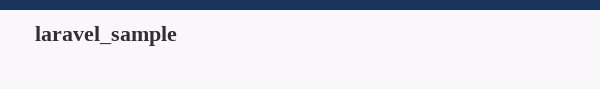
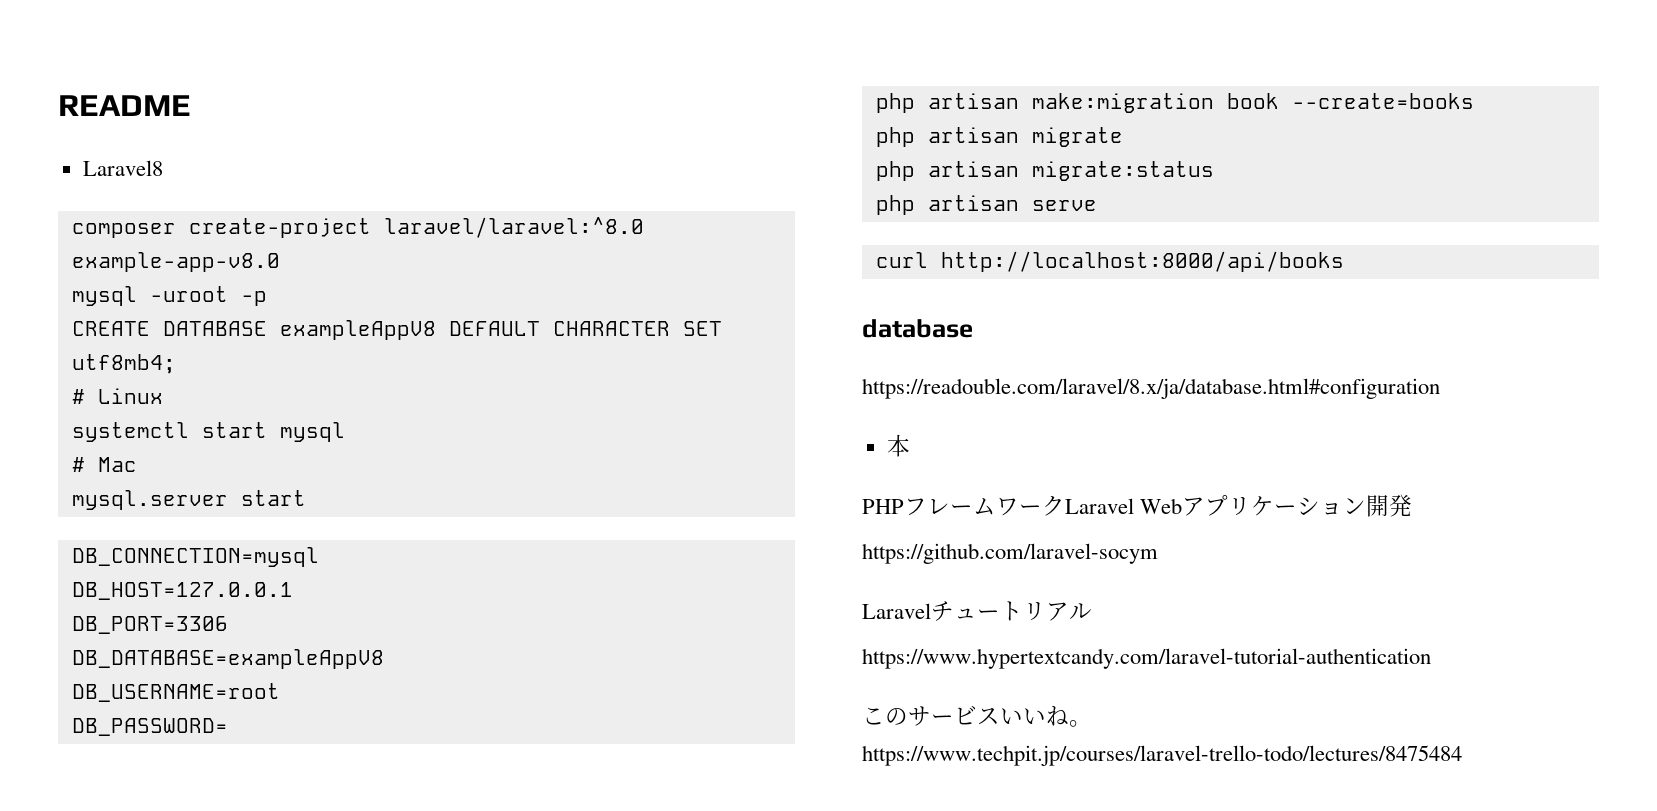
- laravel_sample
+ README
+ Laravel8
+ composer create-project laravel/laravel:^8.0 example-app-v8.0
+ mysql -uroot -p
+ CREATE DATABASE exampleAppV8 DEFAULT CHARACTER SET utf8mb4;
+ # Linux
+ systemctl start mysql
+ # Mac
+ mysql.server start
+ DB_CONNECTION=mysql
+ DB_HOST=127.0.0.1
+ DB_PORT=3306
+ DB_DATABASE=exampleAppV8
+ DB_USERNAME=root
+ DB_PASSWORD=
+ php artisan make:migration book --create=books
+ php artisan migrate
+ php artisan migrate:status
+ php artisan serve
+ curl http://localhost:8000/api/books
+ database
+ https://readouble.com/laravel/8.x/ja/database.html#configuration
+ 本
+ PHPフレームワークLaravel Webアプリケーション開発
+ https://github.com/laravel-socym
+ Laravelチュートリアル
+ https://www.hypertextcandy.com/laravel-tutorial-authentication
+ このサービスいいね。https://www.techpit.jp/courses/laravel-trello-todo/lectures/8475484

